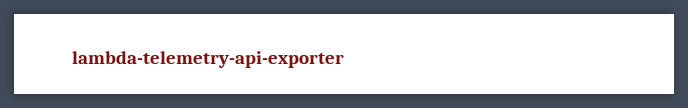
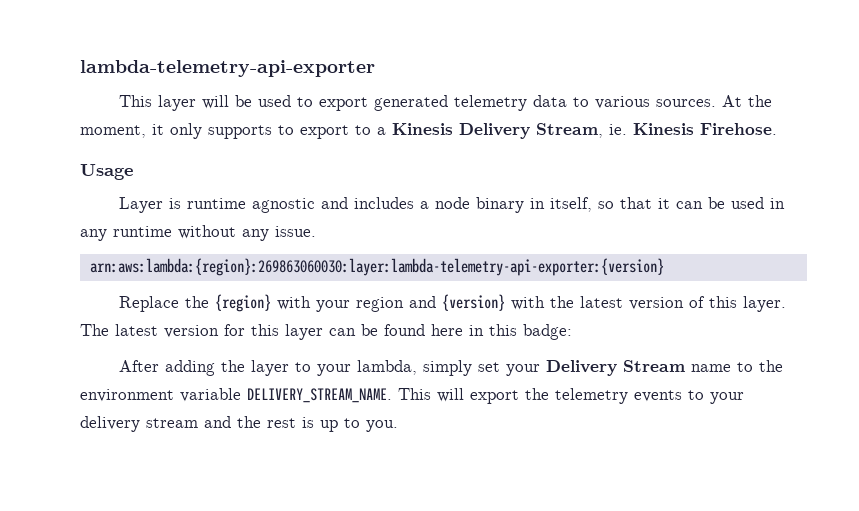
+ This layer will be used to export generated telemetry data to various sources. At the moment, it only supports to export to a Kinesis Delivery Stream, ie. Kinesis Firehose.
+ Usage
+ Layer is runtime agnostic and includes a node binary in itself, so that it can be used in any runtime without any issue.
+ arn:aws:lambda:{region}:269863060030:layer:lambda-telemetry-api-exporter:{version}
+ Replace the {region} with your region and {version} with the latest version of this layer. The latest version for this layer can be found here in this badge:
+ After adding the layer to your lambda, simply set your Delivery Stream name to the environment variable DELIVERY_STREAM_NAME. This will export the telemetry events to your delivery stream and the rest is up to you.

